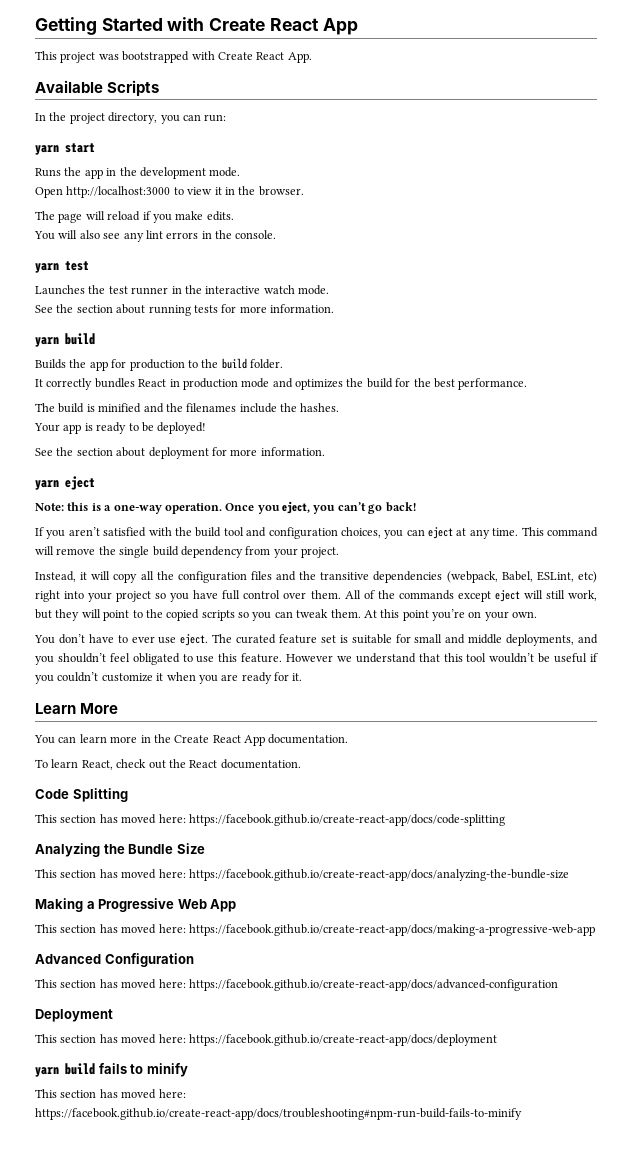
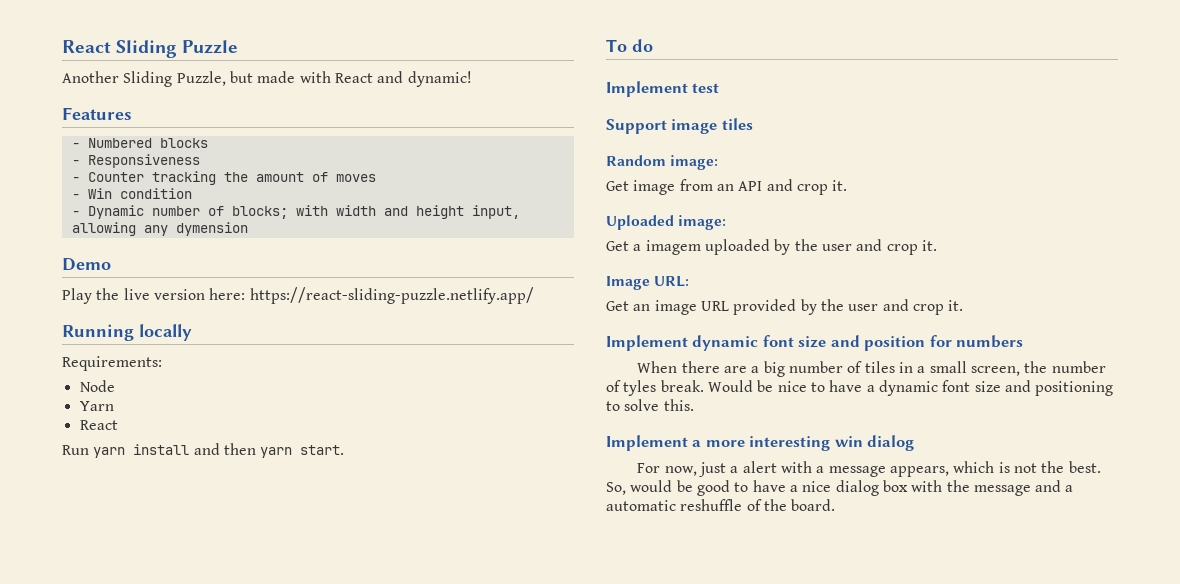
- Getting Started with Create React App
- This project was bootstrapped with Create React App.
- Available Scripts
- In the project directory, you can run:
- yarn start
- Runs the app in the development mode.
- Open http://localhost:3000 to view it in the browser.
- The page will reload if you make edits.
- You will also see any lint errors in the console.
- yarn test
- Launches the test runner in the interactive watch mode.
- See the section about running tests for more information.
- yarn build
- Builds the app for production to the build folder.
- It correctly bundles React in production mode and optimizes the build for the best performance.
- The build is minified and the filenames include the hashes.
- Your app is ready to be deployed!
- See the section about deployment for more information.
- yarn eject
- Note: this is a one-way operation. Once you eject, you can’t go back!
- If you aren’t satisfied with the build tool and configuration choices, you can eject at any time. This command will remove the single build dependency from your project.
- Instead, it will copy all the configuration files and the transitive dependencies (webpack, Babel, ESLint, etc) right into your project so you have full control over them. All of the commands except eject will still work, but they will point to the copied scripts so you can tweak them. At this point you’re on your own.
- You don’t have to ever use eject. The curated feature set is suitable for small and middle deployments, and you shouldn’t feel obligated to use this feature. However we understand that this tool wouldn’t be useful if you couldn’t customize it when you are ready for it.
- Learn More
- You can learn more in the Create React App documentation.
- To learn React, check out the React documentation.
- Code Splitting
- This section has moved here: https://facebook.github.io/create-react-app/docs/code-splitting
- Analyzing the Bundle Size
- This section has moved here: https://facebook.github.io/create-react-app/docs/analyzing-the-bundle-size
- Making a Progressive Web App
- This section has moved here: https://facebook.github.io/create-react-app/docs/making-a-progressive-web-app
- Advanced Configuration
- This section has moved here: https://facebook.github.io/create-react-app/docs/advanced-configuration
- Deployment
- This section has moved here: https://facebook.github.io/create-react-app/docs/deployment
- yarn build fails to minify
- This section has moved here: https://facebook.github.io/create-react-app/docs/troubleshooting#npm-run-build-fails-to-minify
+ React Sliding Puzzle
+ Another Sliding Puzzle, but made with React and dynamic!
+ Features
+ - Numbered blocks
+ - Responsiveness
+ - Counter tracking the amount of moves
+ - Win condition
+ - Dynamic number of blocks; with width and height input, allowing any dymension
+ Demo
+ Play the live version here: https://react-sliding-puzzle.netlify.app/
+ Running locally
+ Requirements:
+ Node
+ Yarn
+ React
+ Run yarn install and then yarn start.
+ To do
+ Implement test
+ Support image tiles
+ Random image:
+ Get image from an API and crop it.
+ Uploaded image:
+ Get a imagem uploaded by the user and crop it.
+ Image URL:
+ Get an image URL provided by the user and crop it.
+ Implement dynamic font size and position for numbers
+ When there are a big number of tiles in a small screen, the number of tyles break. Would be nice to have a dynamic font size and positioning to solve this.
+ Implement a more interesting win dialog
+ For now, just a alert with a message appears, which is not the best. So, would be good to have a nice dialog box with the message and a automatic reshuffle of the board.

